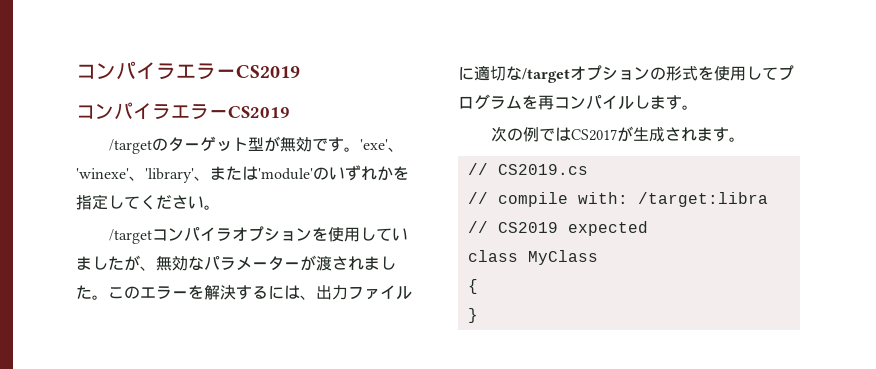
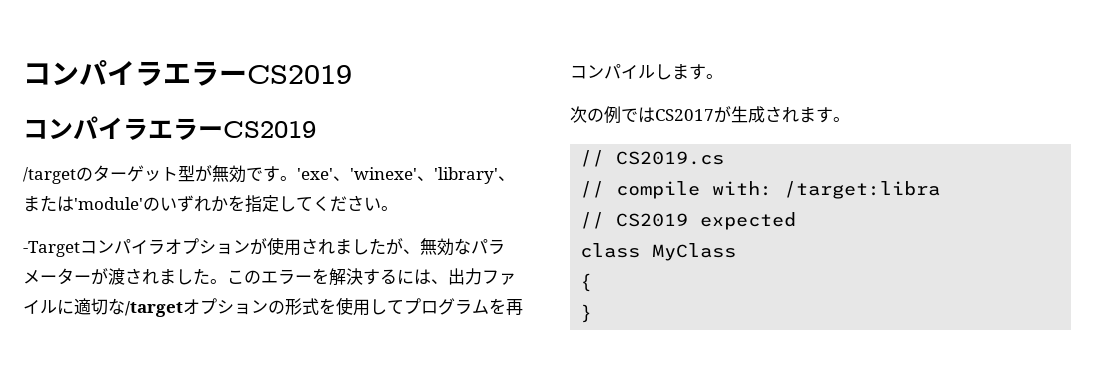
- /targetコンパイラオプションを使用していましたが、無効なパラメーターが渡されました。
+ -Targetコンパイラオプションが使用されましたが、無効なパラメーターが渡されました。

